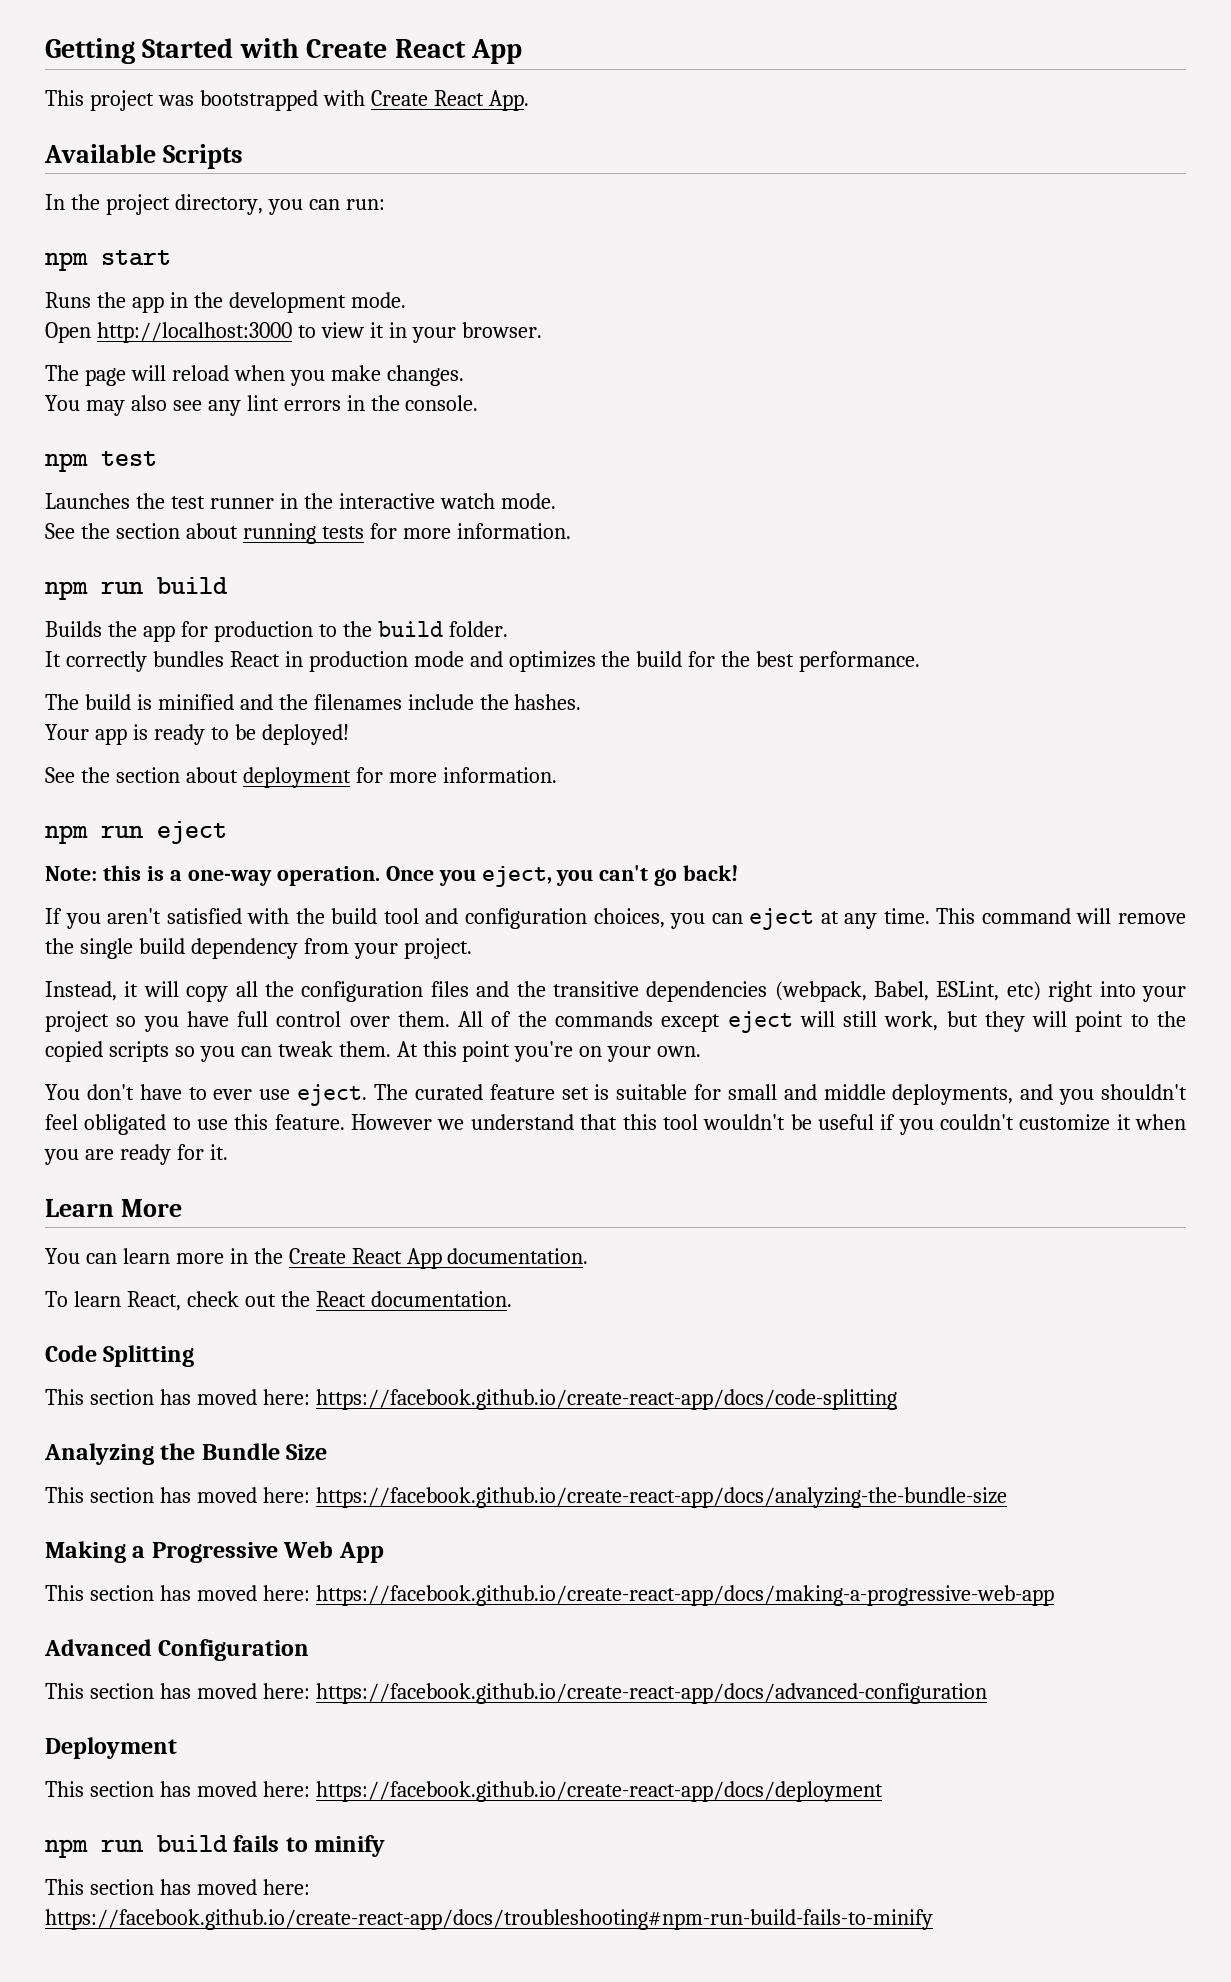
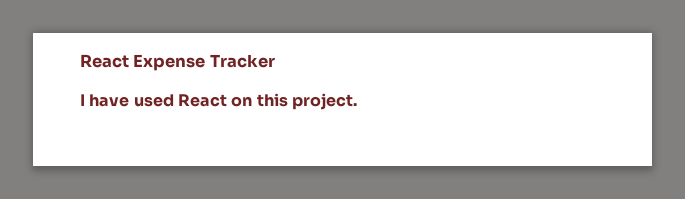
- Getting Started with Create React App
- This project was bootstrapped with Create React App.
- Available Scripts
- In the project directory, you can run:
- npm start
- Runs the app in the development mode.
- Open http://localhost:3000 to view it in your browser.
- The page will reload when you make changes.
- You may also see any lint errors in the console.
- npm test
- Launches the test runner in the interactive watch mode.
- See the section about running tests for more information.
- npm run build
- Builds the app for production to the build folder.
- It correctly bundles React in production mode and optimizes the build for the best performance.
- The build is minified and the filenames include the hashes.
- Your app is ready to be deployed!
- See the section about deployment for more information.
- npm run eject
- Note: this is a one-way operation. Once you eject, you can't go back!
- If you aren't satisfied with the build tool and configuration choices, you can eject at any time. This command will remove the single build dependency from your project.
- Instead, it will copy all the configuration files and the transitive dependencies (webpack, Babel, ESLint, etc) right into your project so you have full control over them. All of the commands except eject will still work, but they will point to the copied scripts so you can tweak them. At this point you're on your own.
- You don't have to ever use eject. The curated feature set is suitable for small and middle deployments, and you shouldn't feel obligated to use this feature. However we understand that this tool wouldn't be useful if you couldn't customize it when you are ready for it.
- Learn More
- You can learn more in the Create React App documentation.
- To learn React, check out the React documentation.
- Code Splitting
- This section has moved here: https://facebook.github.io/create-react-app/docs/code-splitting
- Analyzing the Bundle Size
- This section has moved here: https://facebook.github.io/create-react-app/docs/analyzing-the-bundle-size
- Making a Progressive Web App
- This section has moved here: https://facebook.github.io/create-react-app/docs/making-a-progressive-web-app
- Advanced Configuration
- This section has moved here: https://facebook.github.io/create-react-app/docs/advanced-configuration
- Deployment
- This section has moved here: https://facebook.github.io/create-react-app/docs/deployment
- npm run build fails to minify
- This section has moved here: https://facebook.github.io/create-react-app/docs/troubleshooting#npm-run-build-fails-to-minify
+ React Expense Tracker
+ I have used React on this project.

